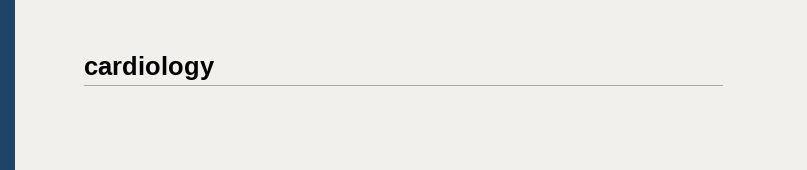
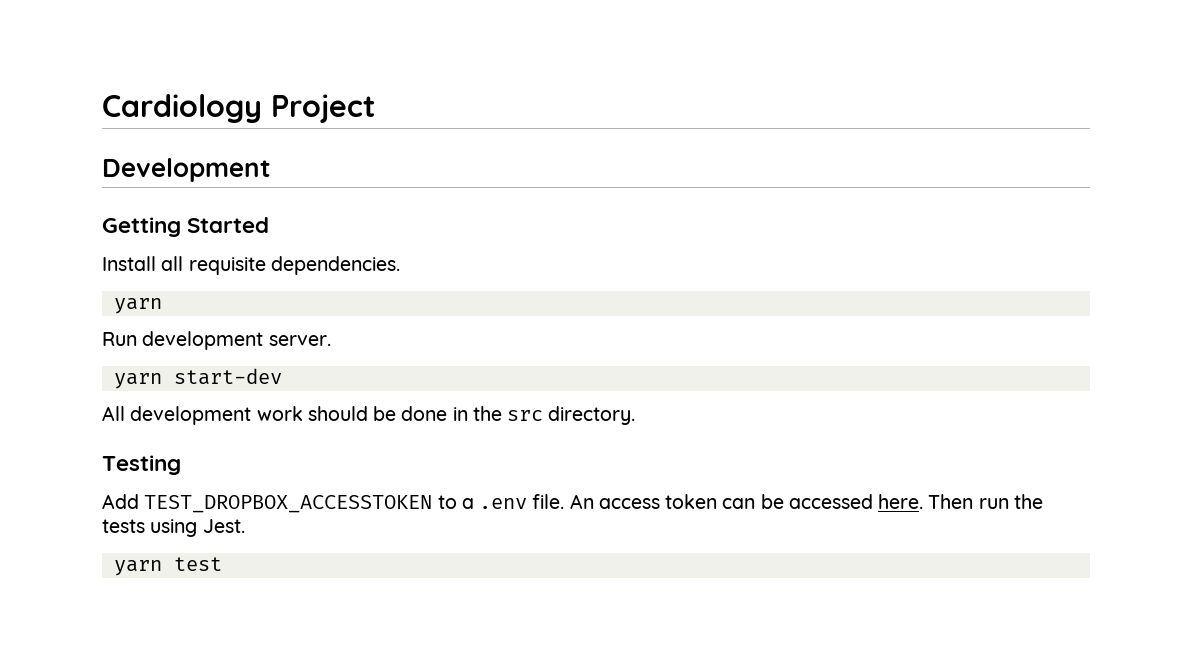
- cardiology
+ Cardiology Project
+ Development
+ Getting Started
+ Install all requisite dependencies.
+ yarn
+ Run development server.
+ yarn start-dev
+ All development work should be done in the src directory.
+ Testing
+ Add TEST_DROPBOX_ACCESSTOKEN to a .env file. An access token can be accessed here. Then run the tests using Jest.
+ yarn test

